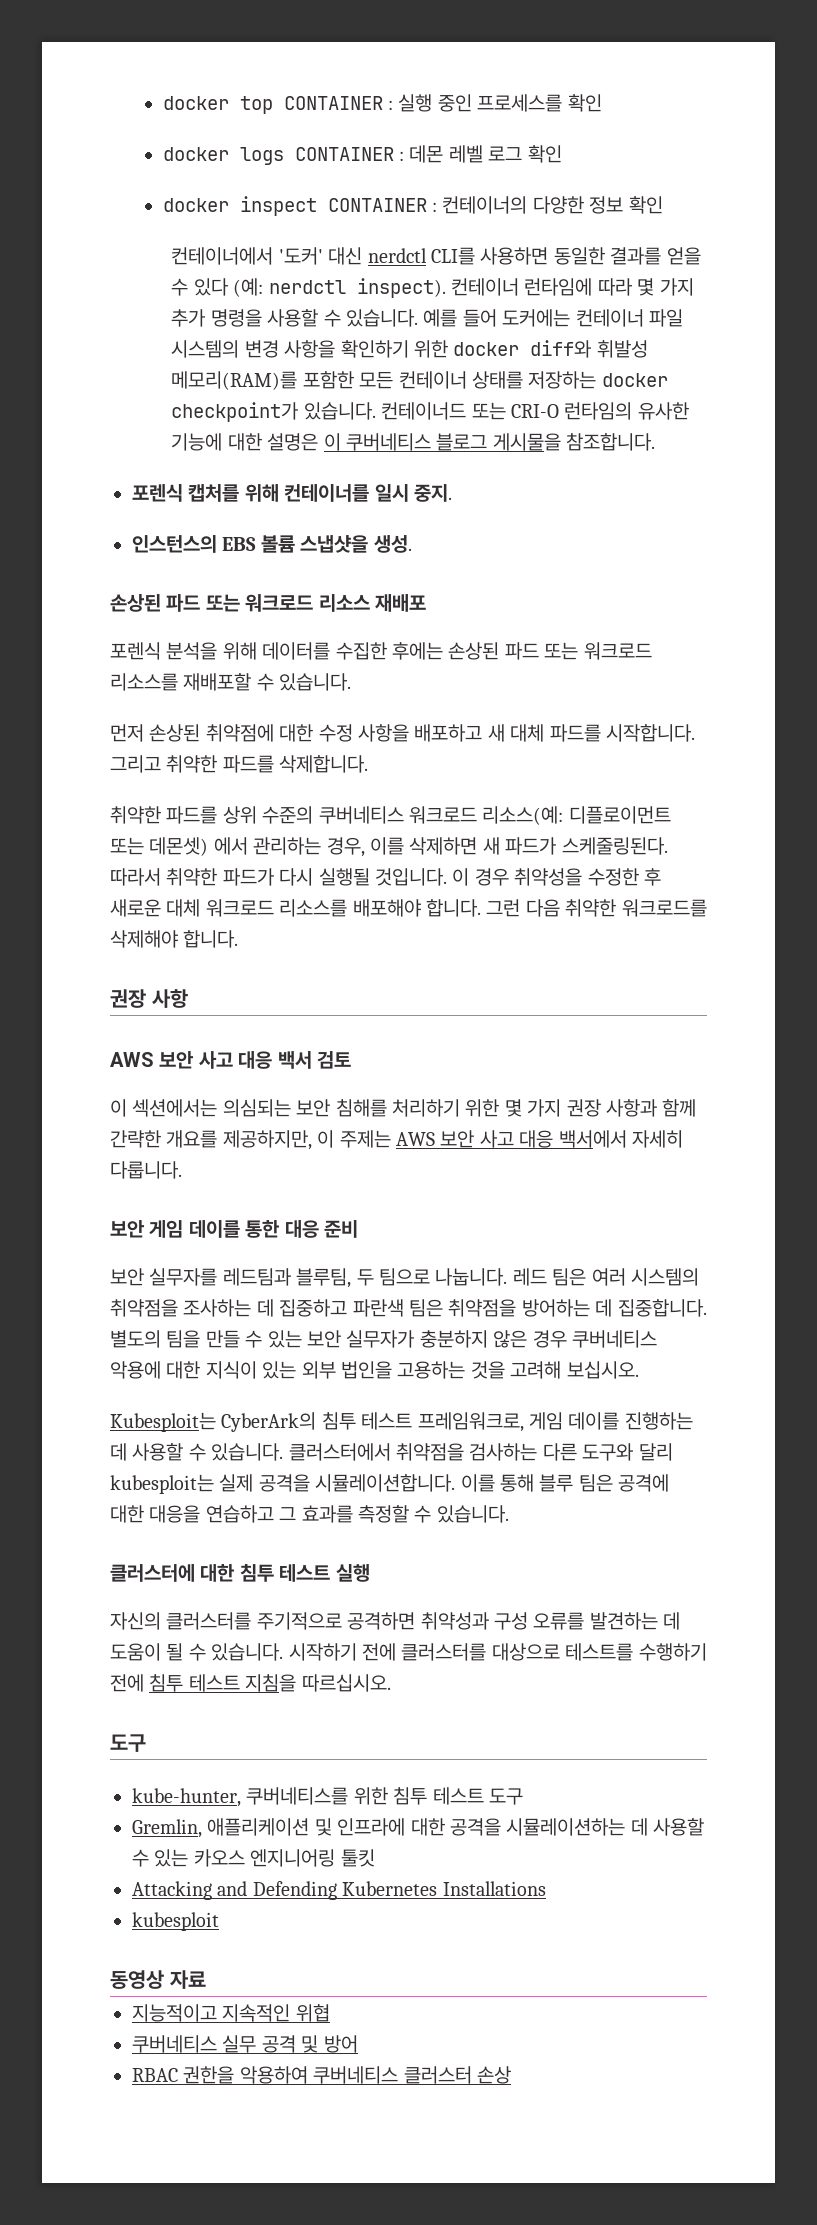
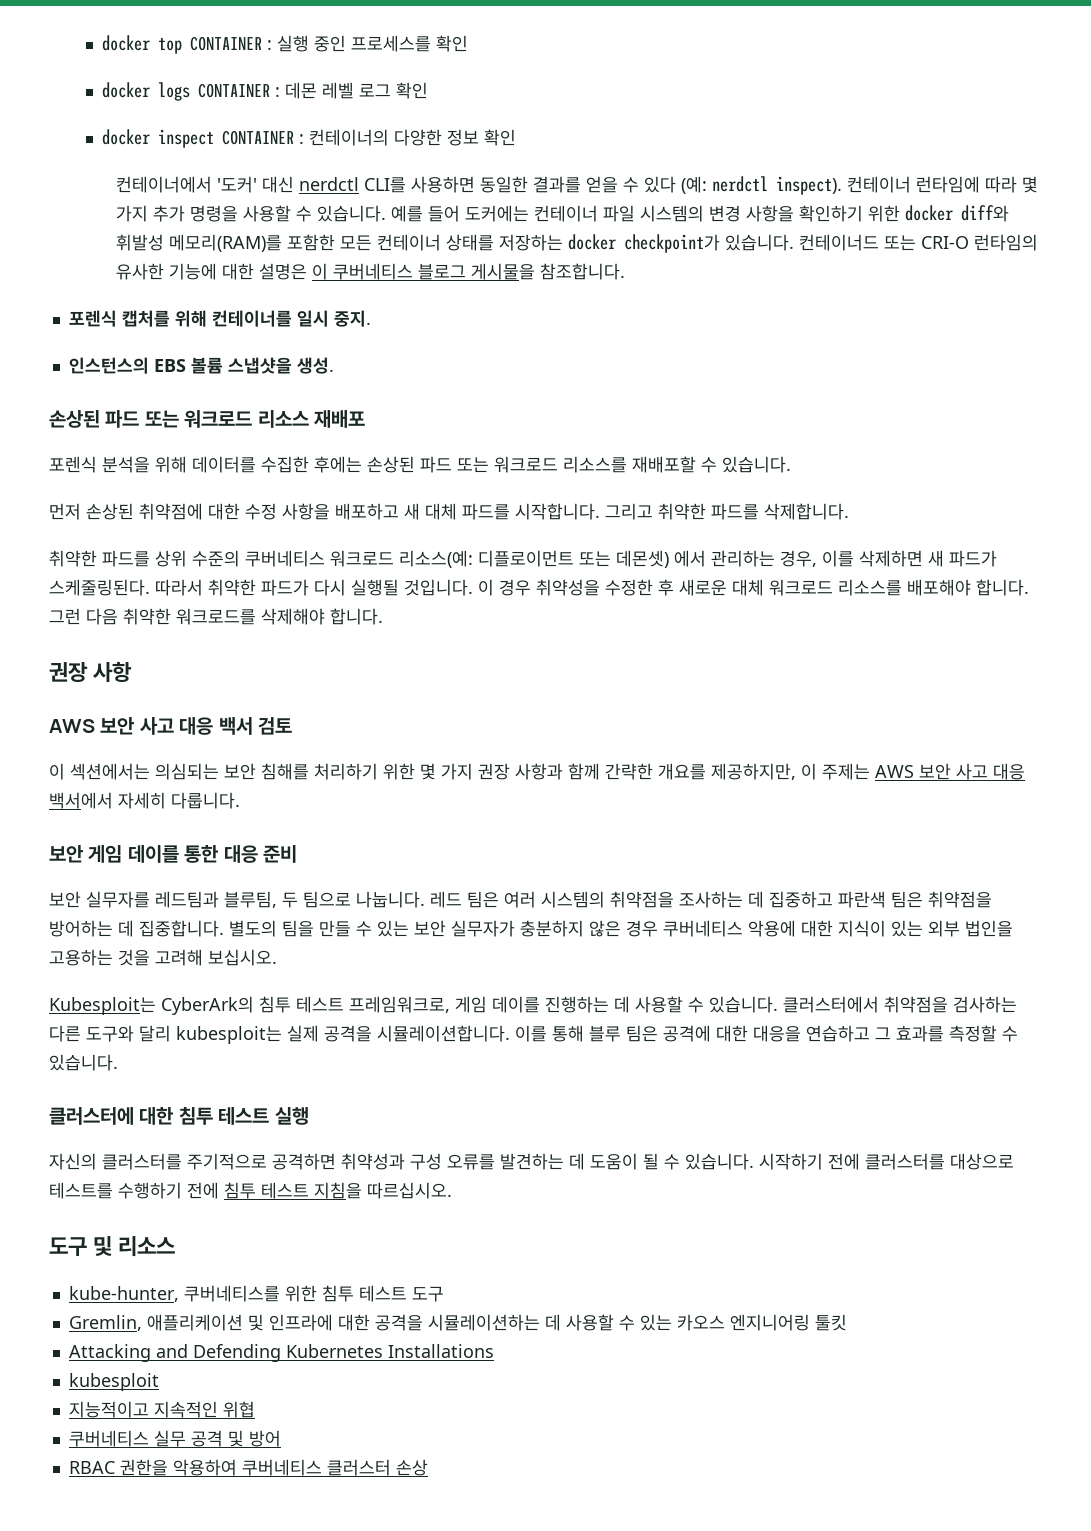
  시작하기 전에 클러스터를 대상으로 테스트를 수행하기 전에 침투 테스트 지침을 따르십시오.
- 도구
+ 도구 및 리소스
- 동영상 자료

